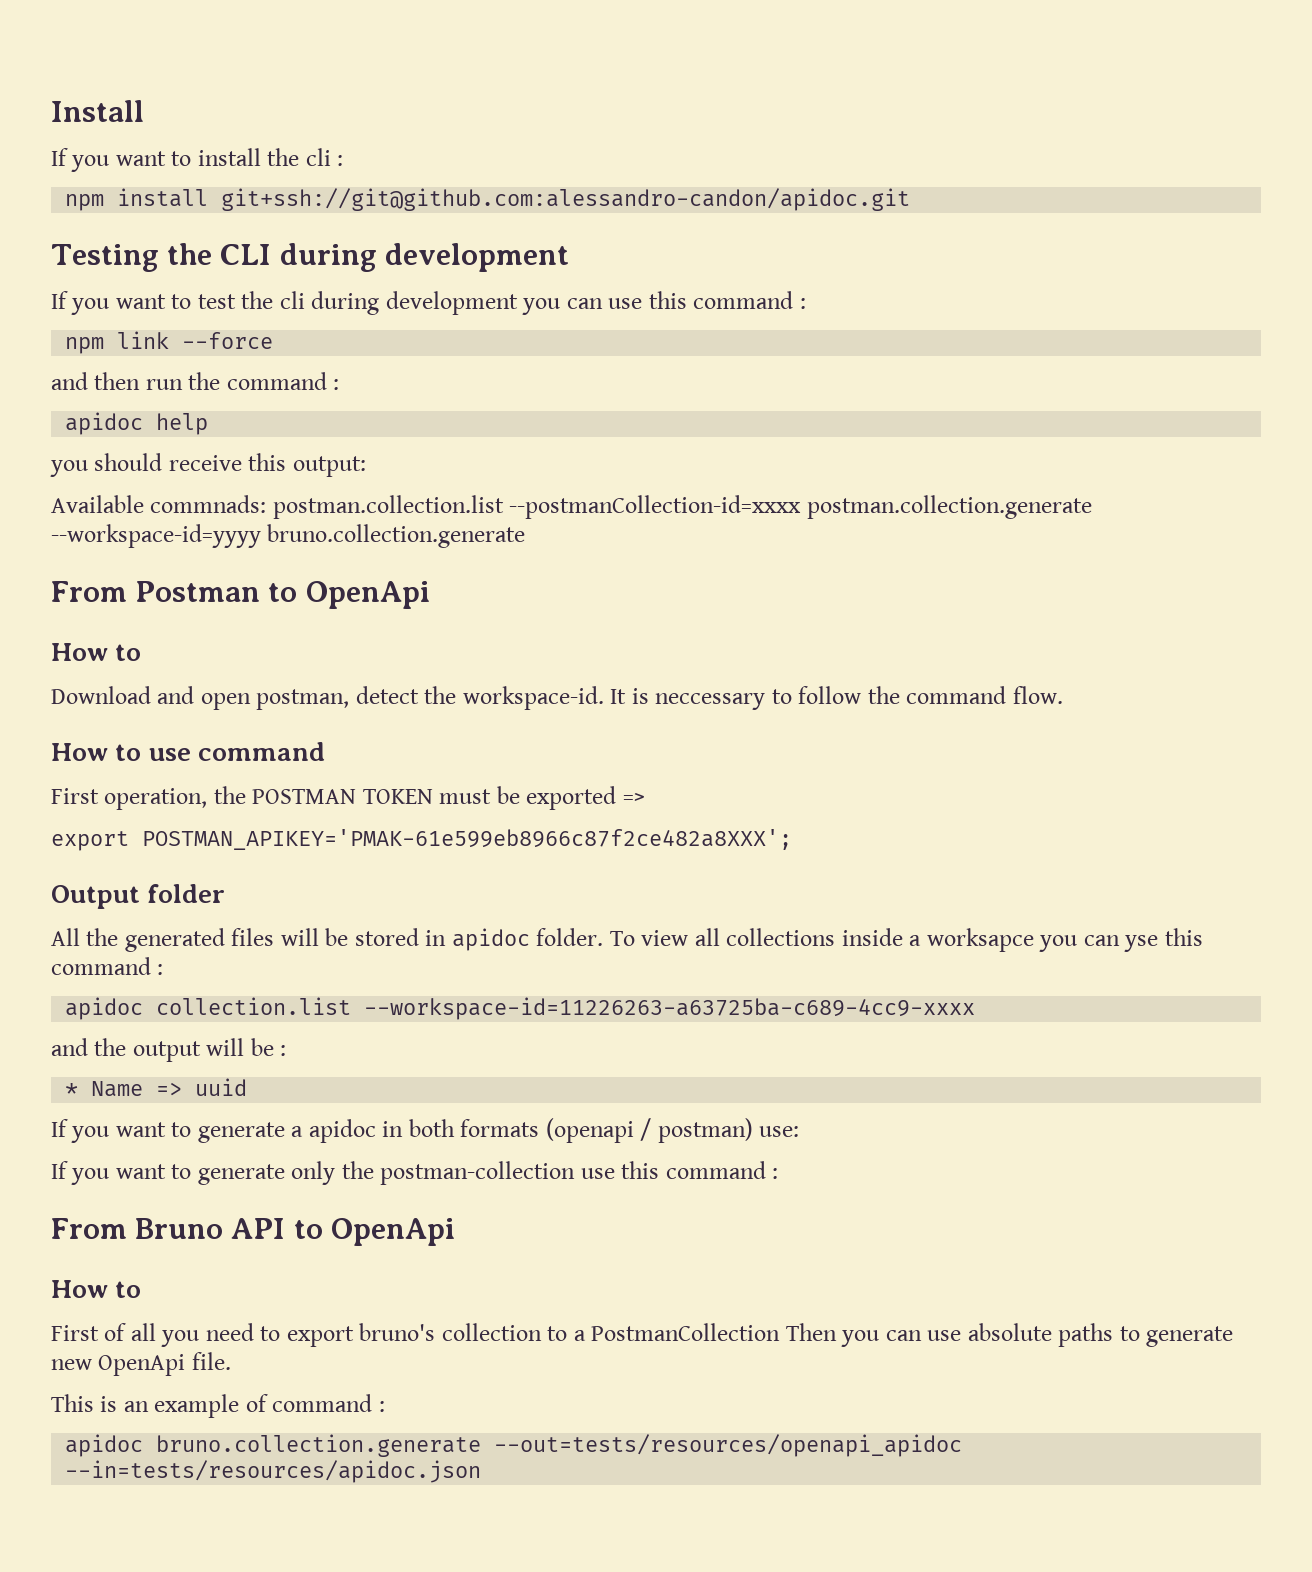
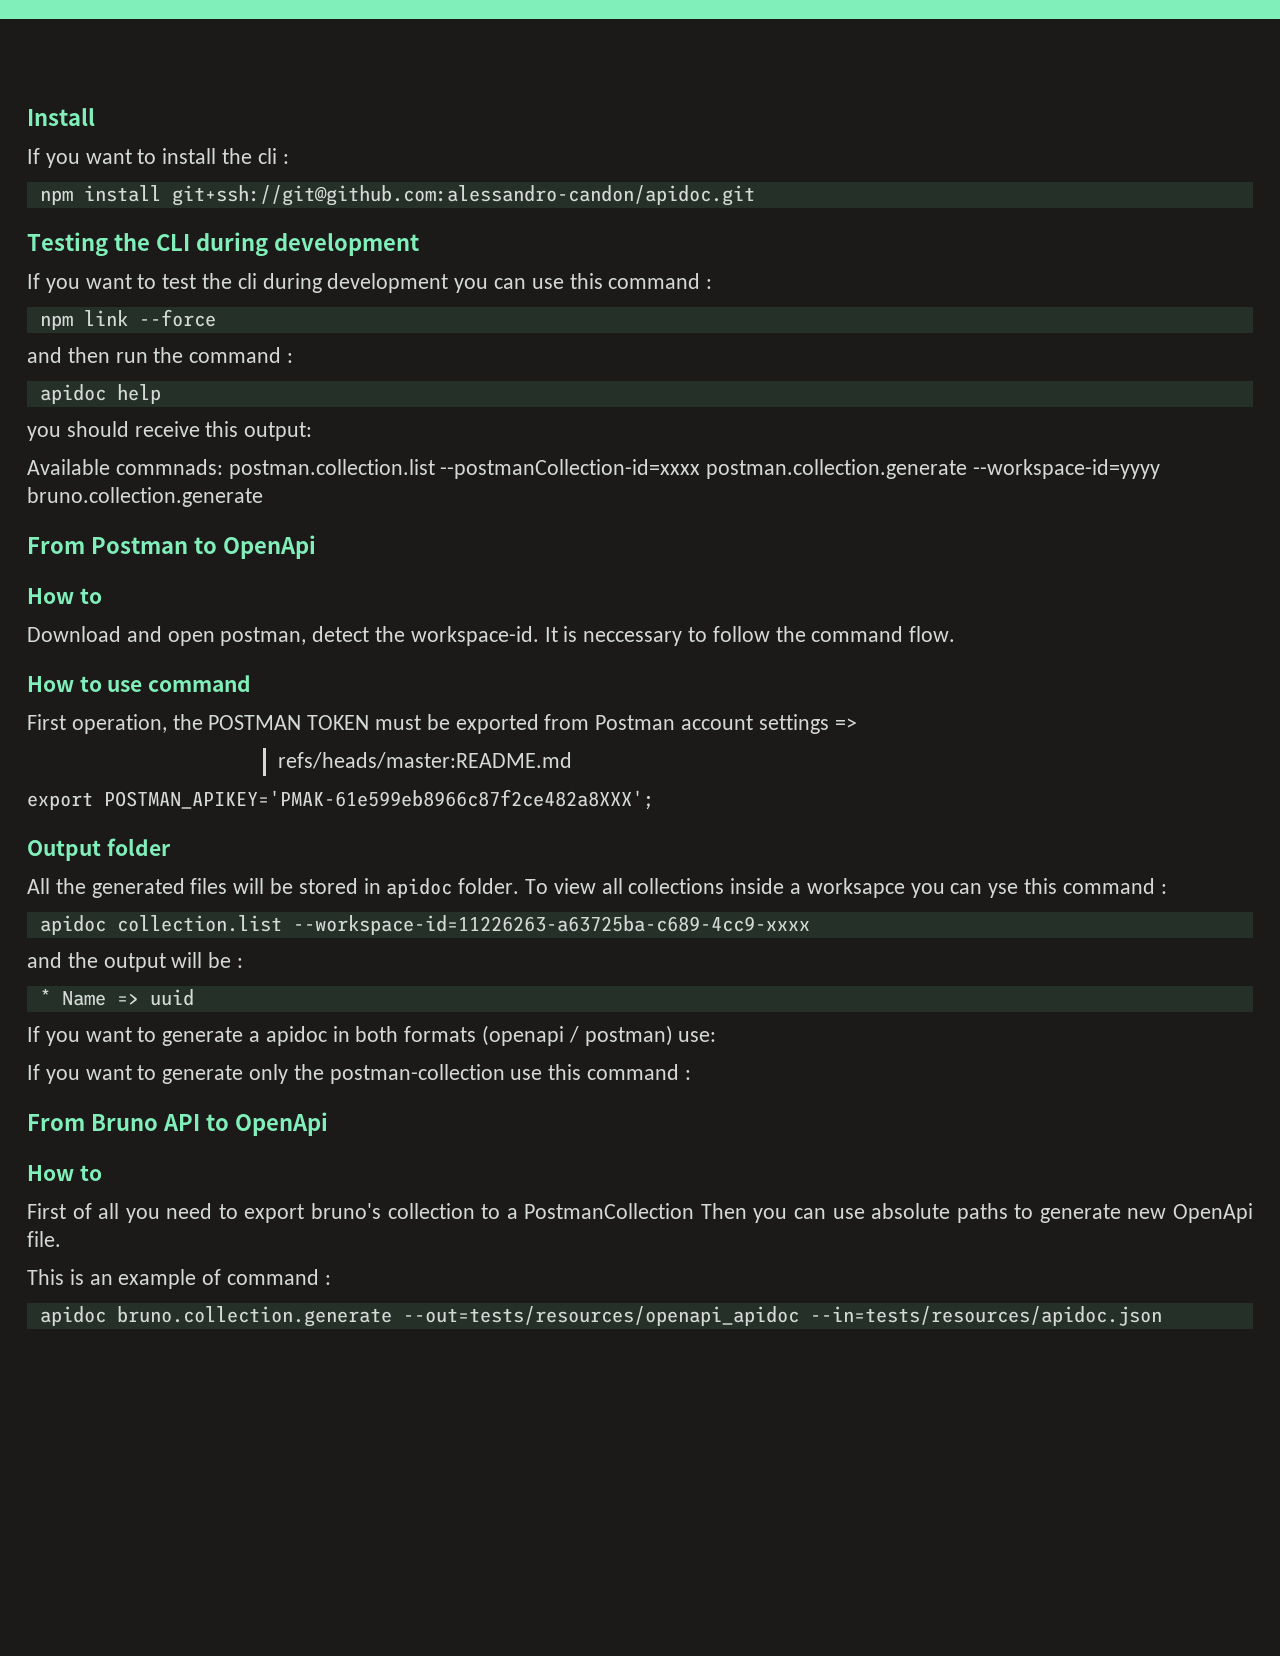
- First operation, the POSTMAN TOKEN must be exported =>
+ First operation, the POSTMAN TOKEN must be exported from Postman account settings =>
+ refs/heads/master:README.md

